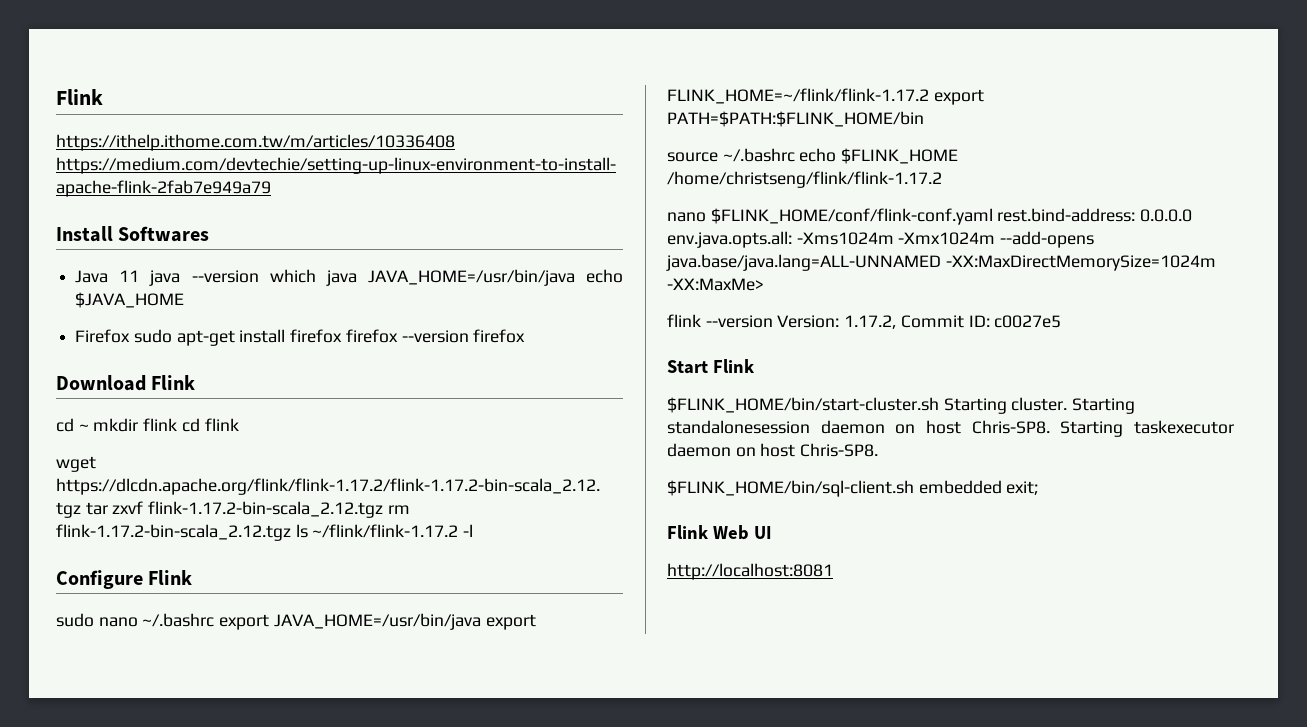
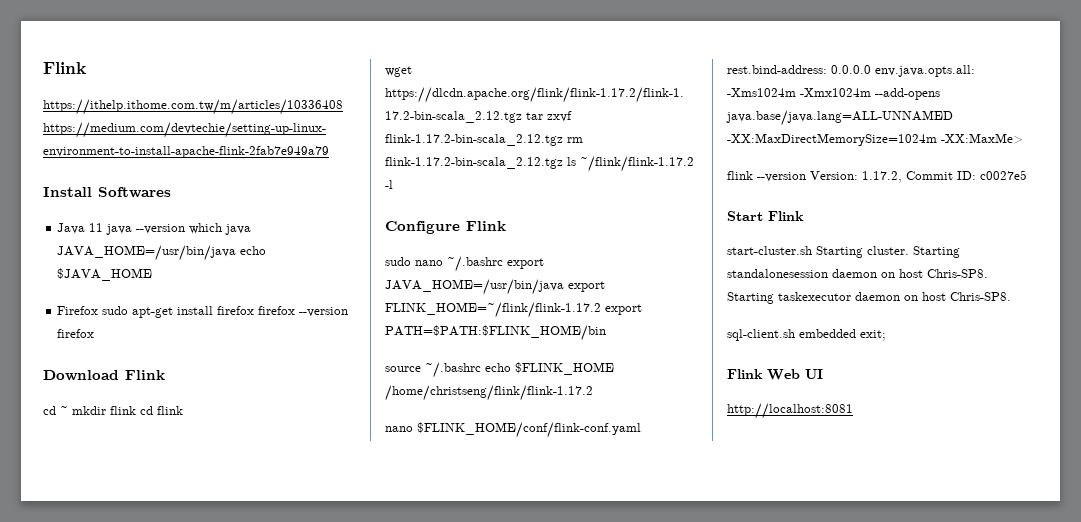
- $FLINK_HOME/bin/start-cluster.sh Starting cluster.
+ start-cluster.sh Starting cluster.
- $FLINK_HOME/bin/sql-client.sh embedded exit;
+ sql-client.sh embedded exit;

